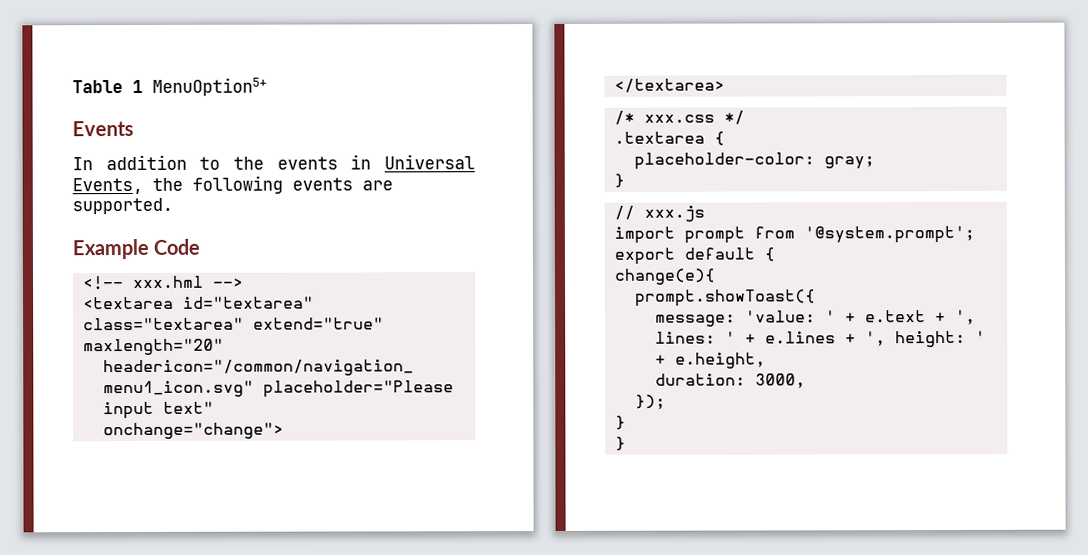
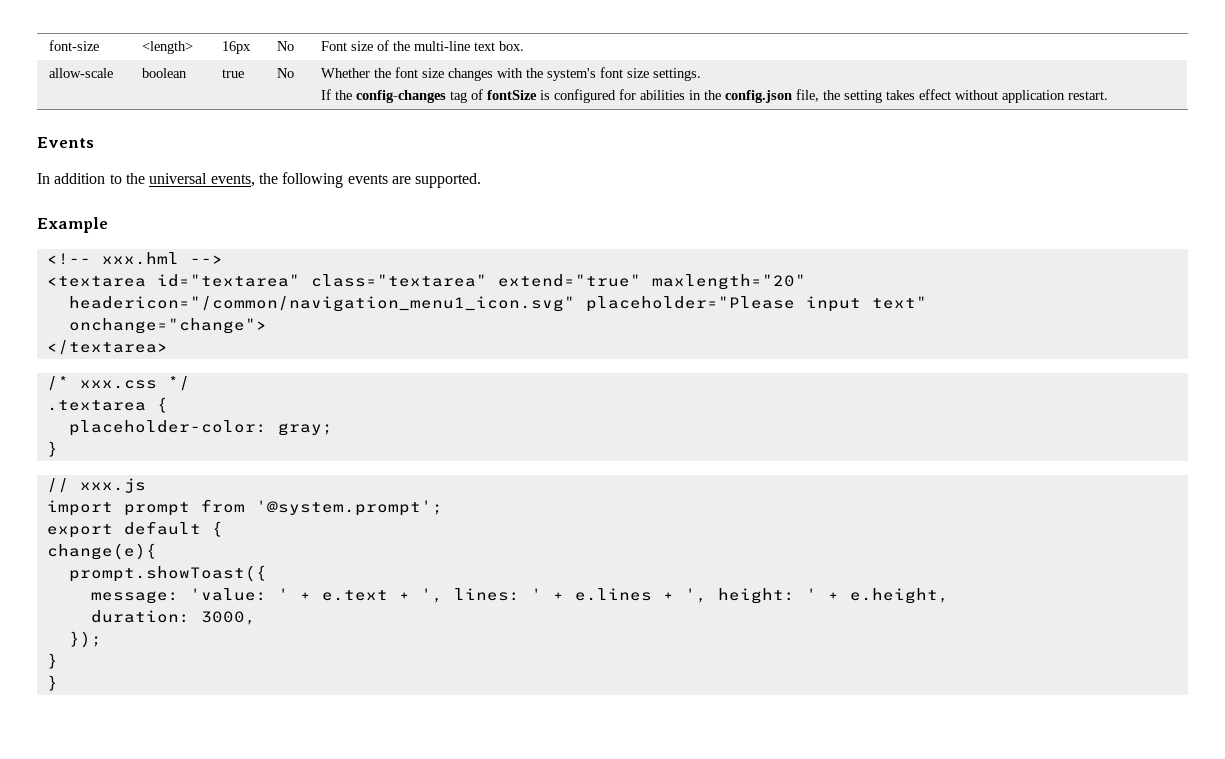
- Table 1 MenuOption5+
+ font-size | <length> | 16px | No | Font size of the multi-line text box.
+ allow-scale | boolean | true | No | Whether the font size changes with the system's font size settings.
+ If the config-changes tag of fontSize is configured for abilities in the config.json file, the setting takes effect without application restart.
- In addition to the events in Universal Events, the following events are supported.
+ In addition to the universal events, the following events are supported.
- Example Code
+ Example

